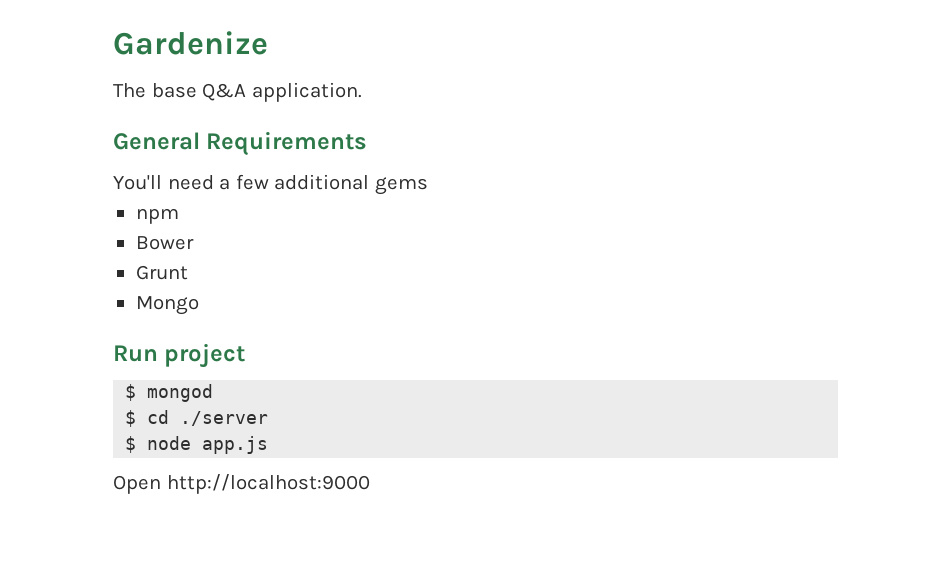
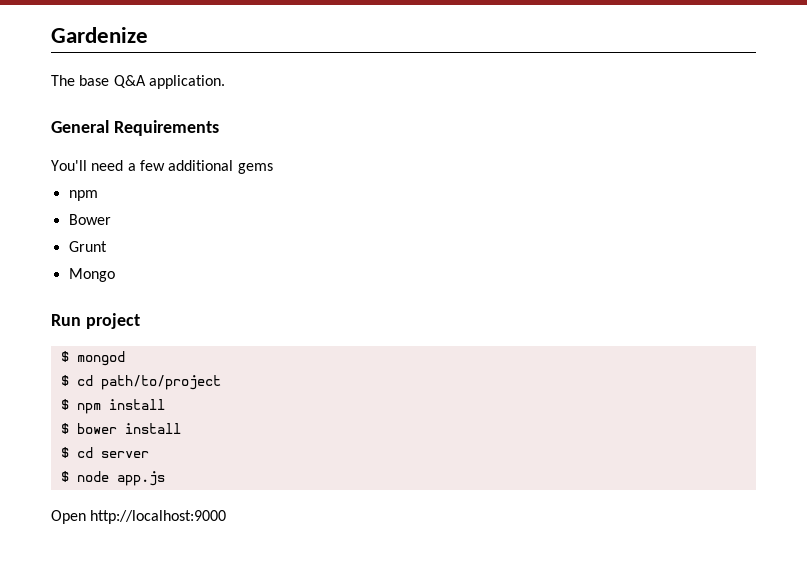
- $ cd ./server
+ $ cd path/to/project
+ $ npm install
+ $ bower install
+ $ cd server

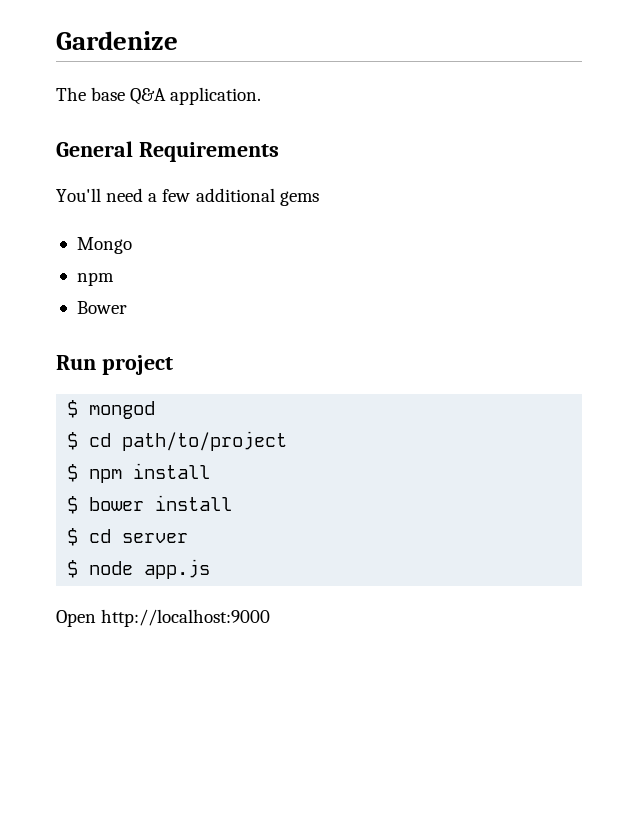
+ Mongo
- Grunt
- Mongo

